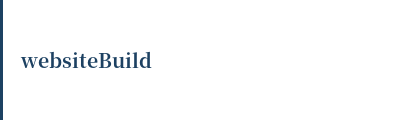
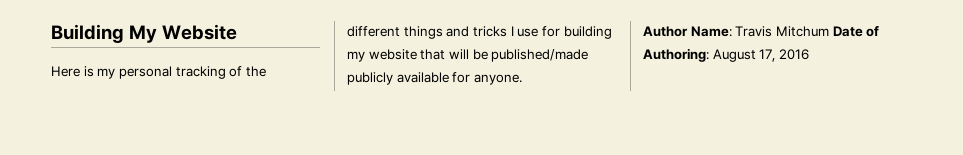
- websiteBuild
+ Building My Website
+ Here is my personal tracking of the different things and tricks I use for building my website that will be published/made publicly available for anyone.
+ Author Name: Travis Mitchum Date of Authoring: August 17, 2016

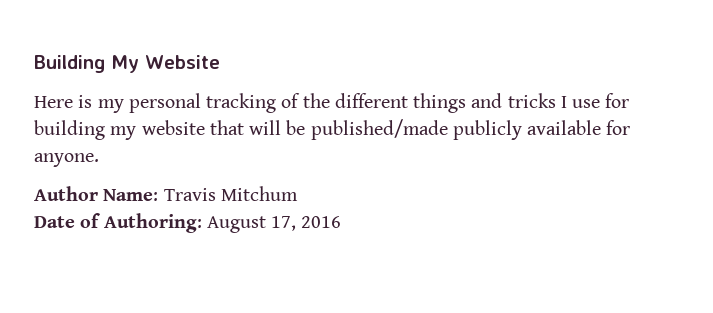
- Author Name: Travis Mitchum Date of Authoring: August 17, 2016
+ Author Name: Travis Mitchum
+ Date of Authoring: August 17, 2016

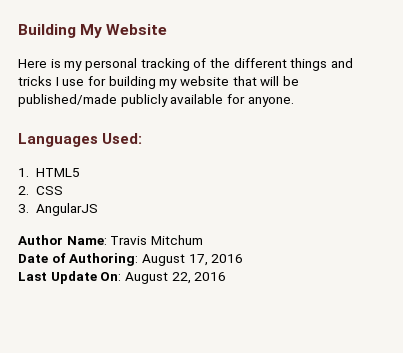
+ Languages Used:
+ 1. HTML5
+ 2. CSS
+ 3. AngularJS
+ Last Update On: August 22, 2016

